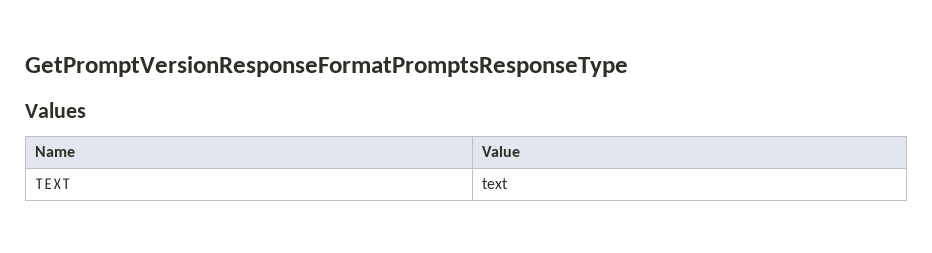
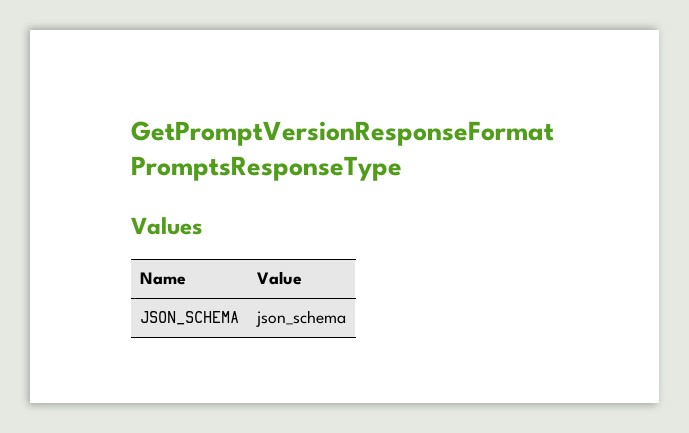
- TEXT | text
+ JSON_SCHEMA | json_schema

